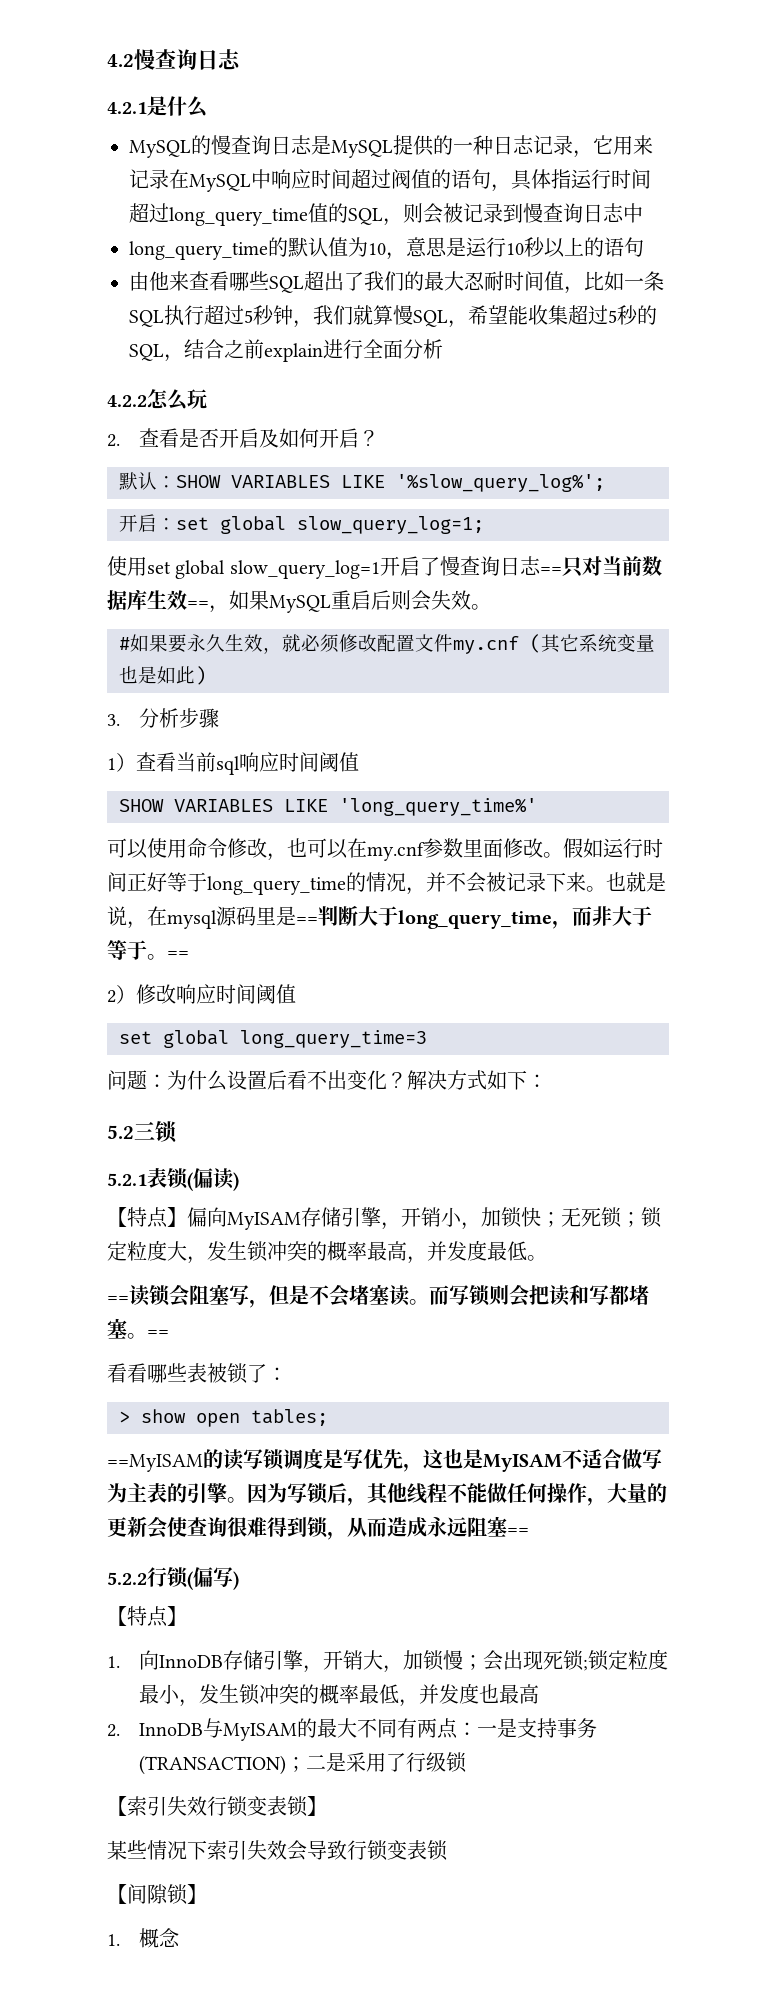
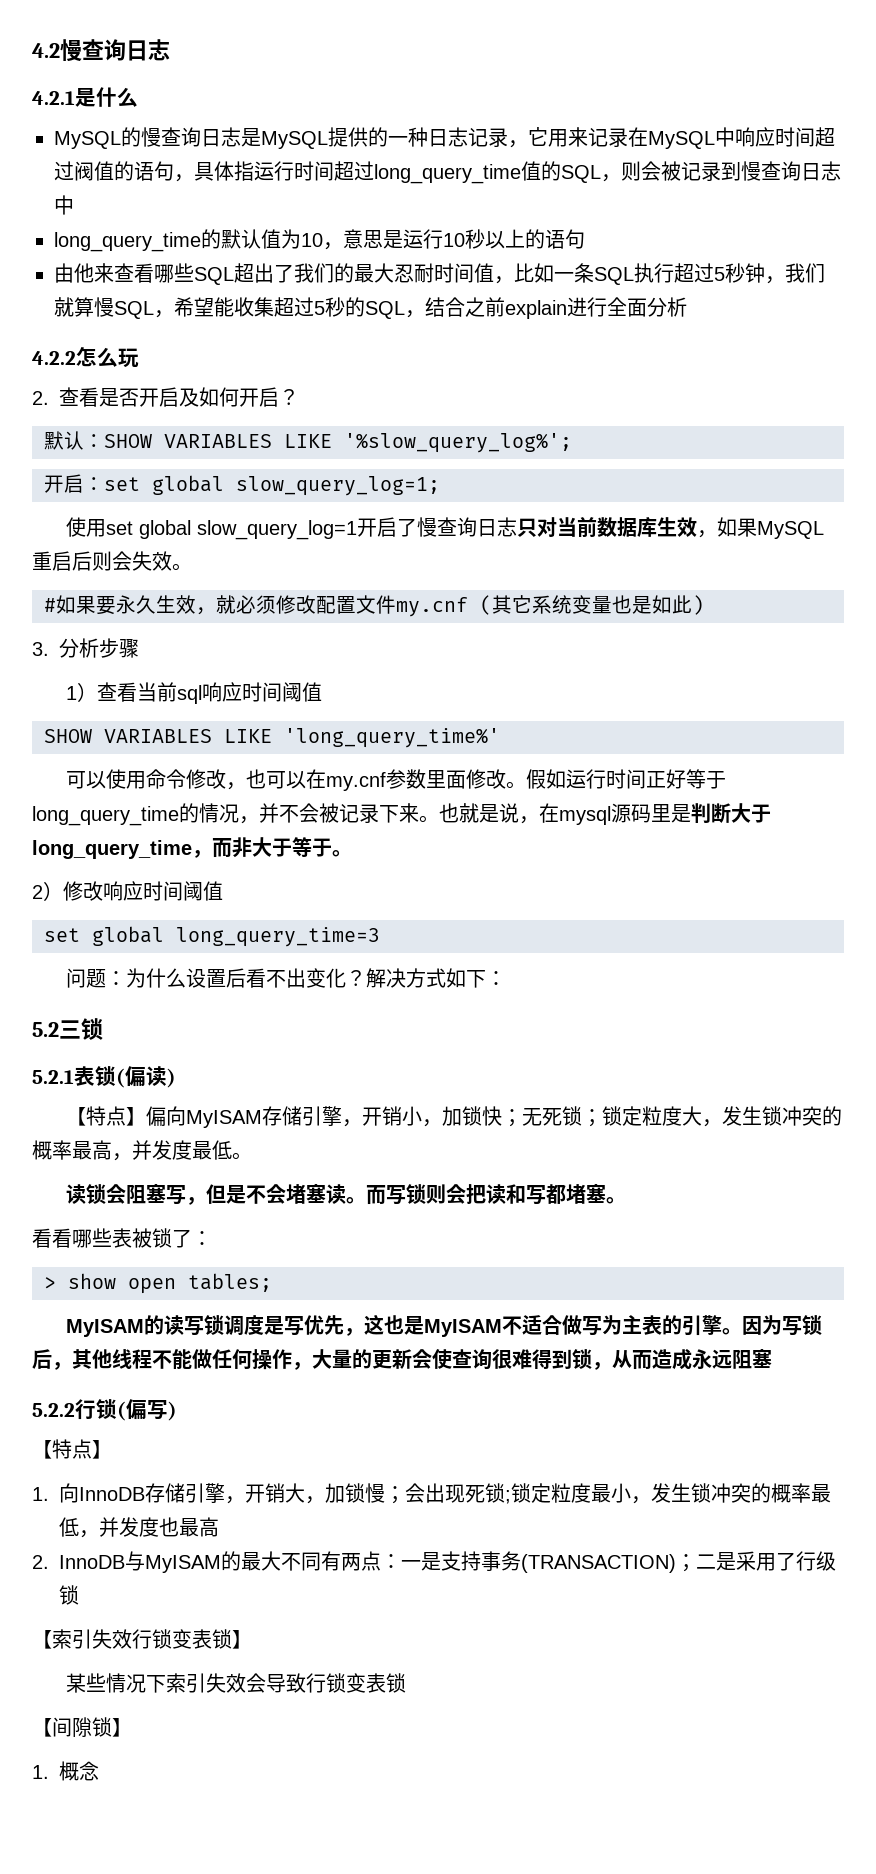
- 使用set global slow_query_log=1开启了慢查询日志==只对当前数据库生效==，如果MySQL重启后则会失效。
+ 使用set global slow_query_log=1开启了慢查询日志只对当前数据库生效，如果MySQL重启后则会失效。
- 也就是说，在mysql源码里是==判断大于long_query_time，而非大于等于。==
+ 也就是说，在mysql源码里是判断大于long_query_time，而非大于等于。
- ==读锁会阻塞写，但是不会堵塞读。
+ 读锁会阻塞写，但是不会堵塞读。
- 而写锁则会把读和写都堵塞。==
+ 而写锁则会把读和写都堵塞。
- ==MyISAM的读写锁调度是写优先，这也是MyISAM不适合做写为主表的引擎。
+ MyISAM的读写锁调度是写优先，这也是MyISAM不适合做写为主表的引擎。
- 因为写锁后，其他线程不能做任何操作，大量的更新会使查询很难得到锁，从而造成永远阻塞==
+ 因为写锁后，其他线程不能做任何操作，大量的更新会使查询很难得到锁，从而造成永远阻塞

